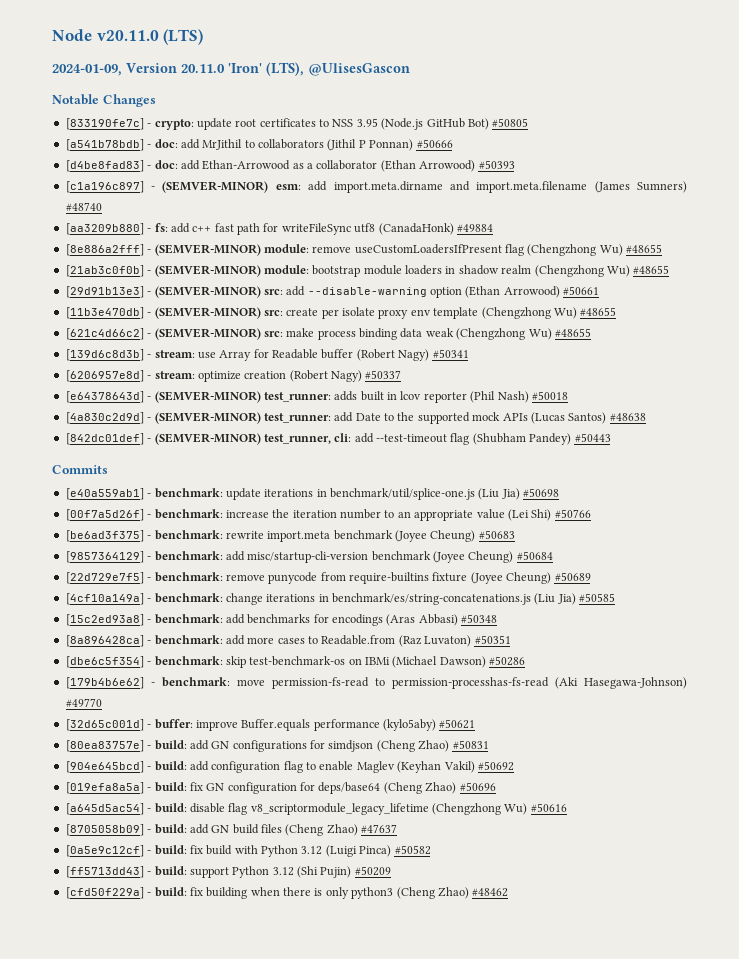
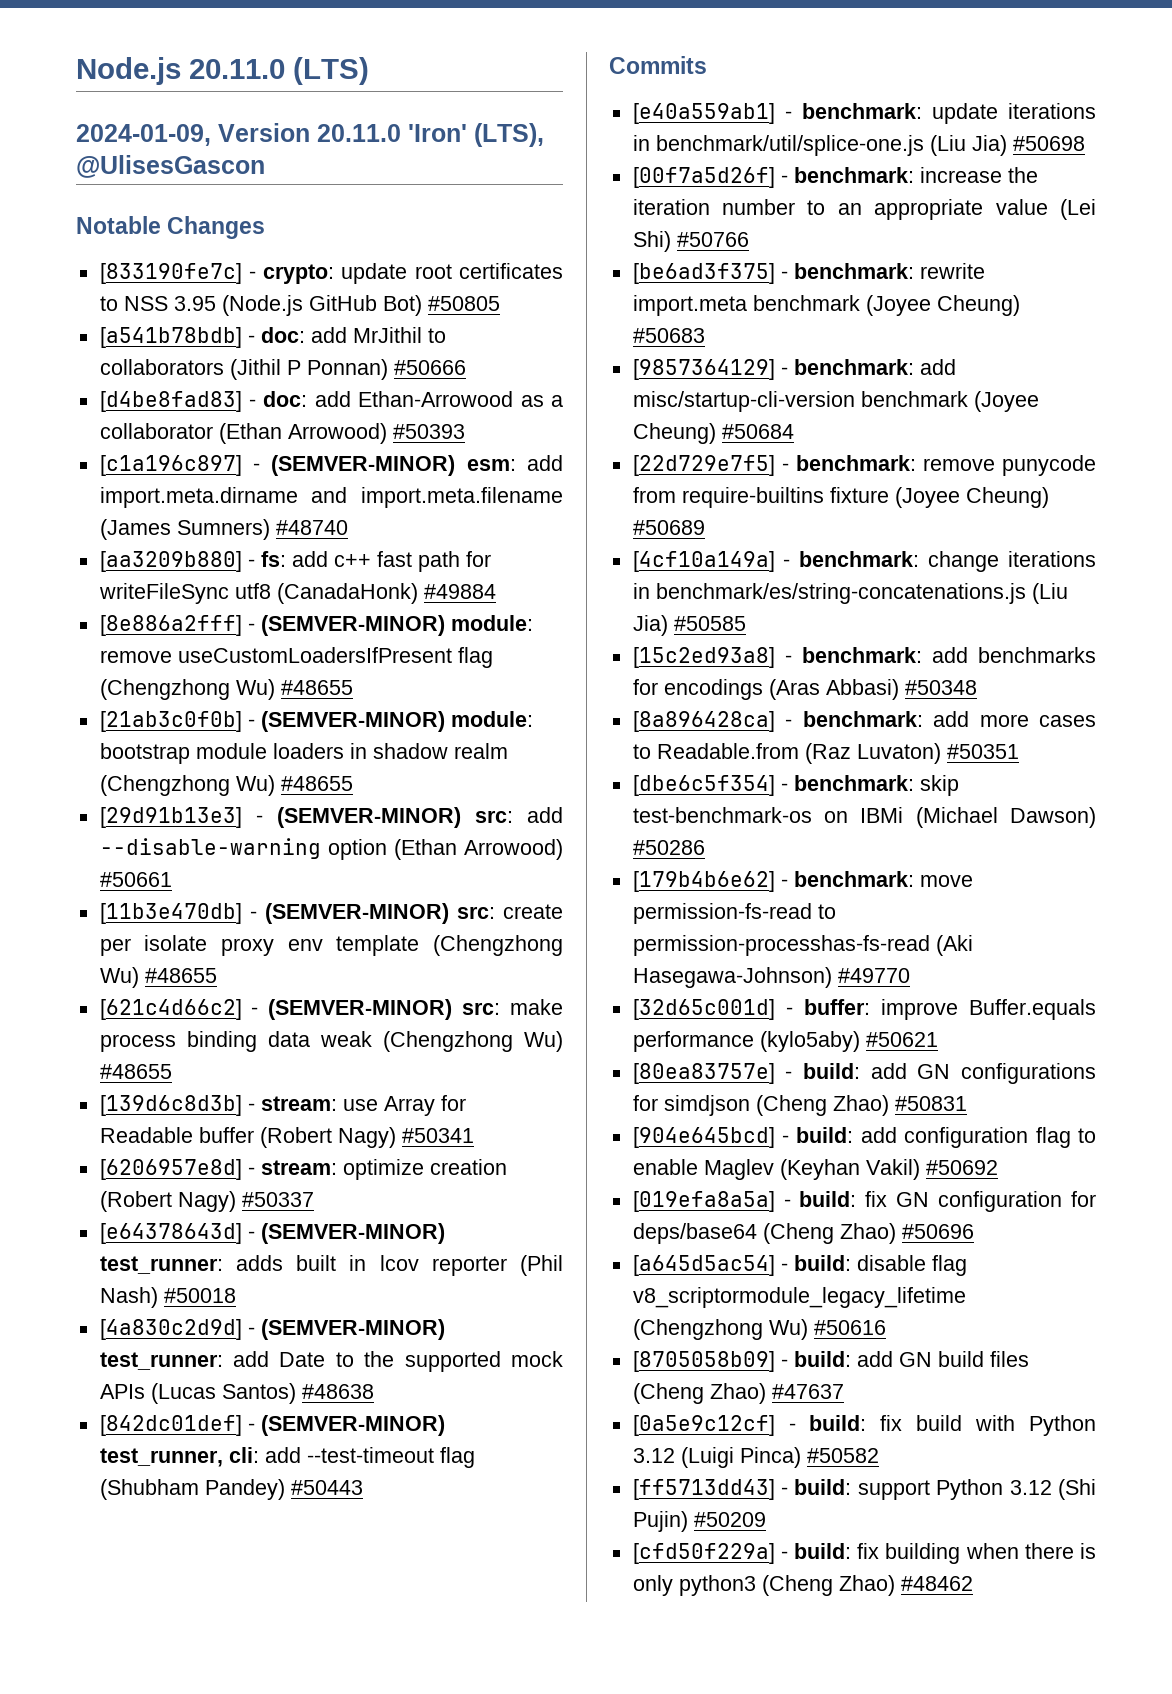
- Node v20.11.0 (LTS)
+ Node.js 20.11.0 (LTS)

